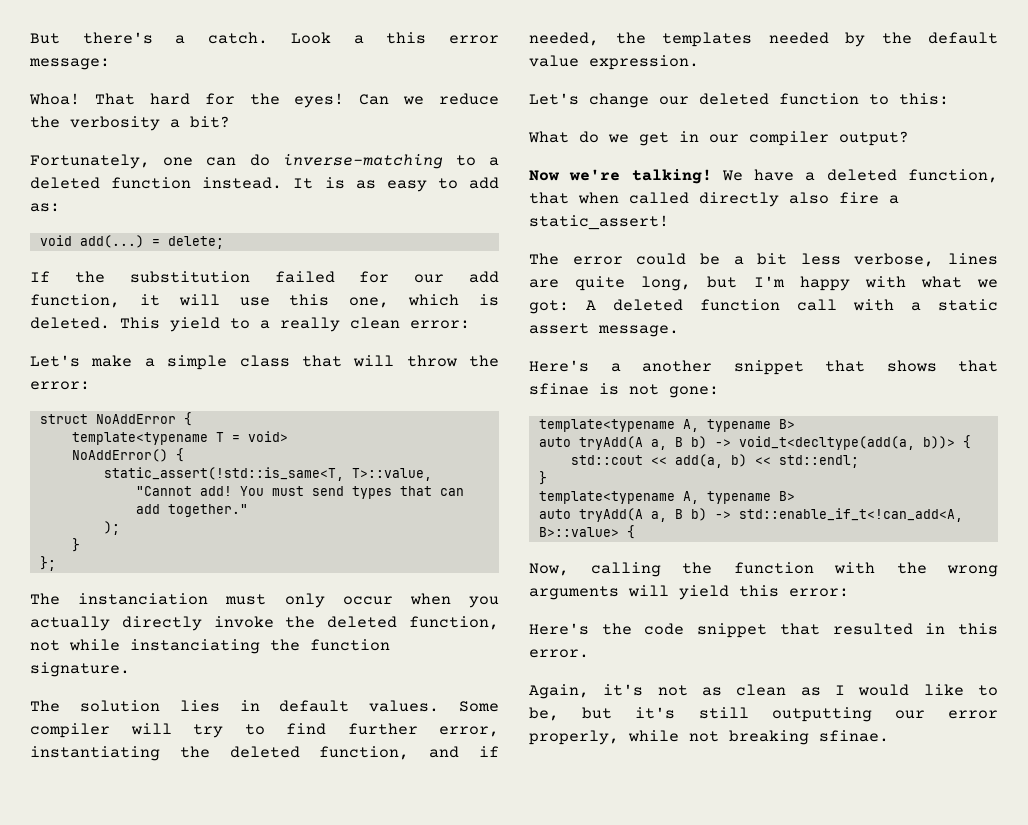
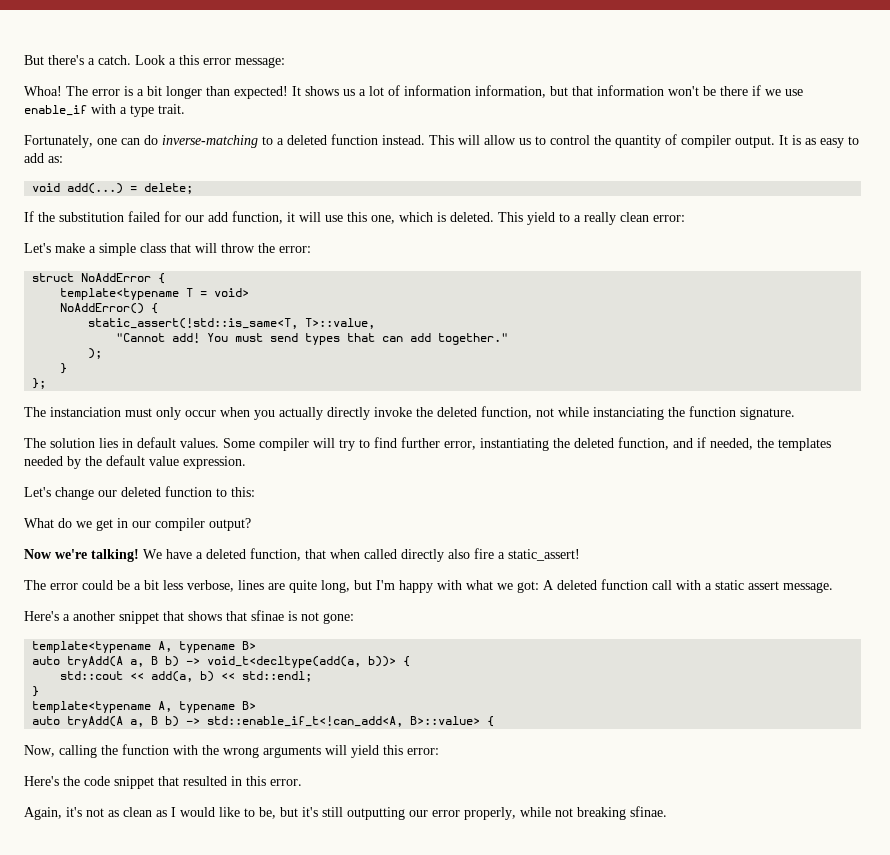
- That hard for the eyes! Can we reduce the verbosity a bit?
+ The error is a bit longer than expected! It shows us a lot of information information, but that information won't be there if we use enable_if with a type trait.
+ This will allow us to control the quantity of compiler output.

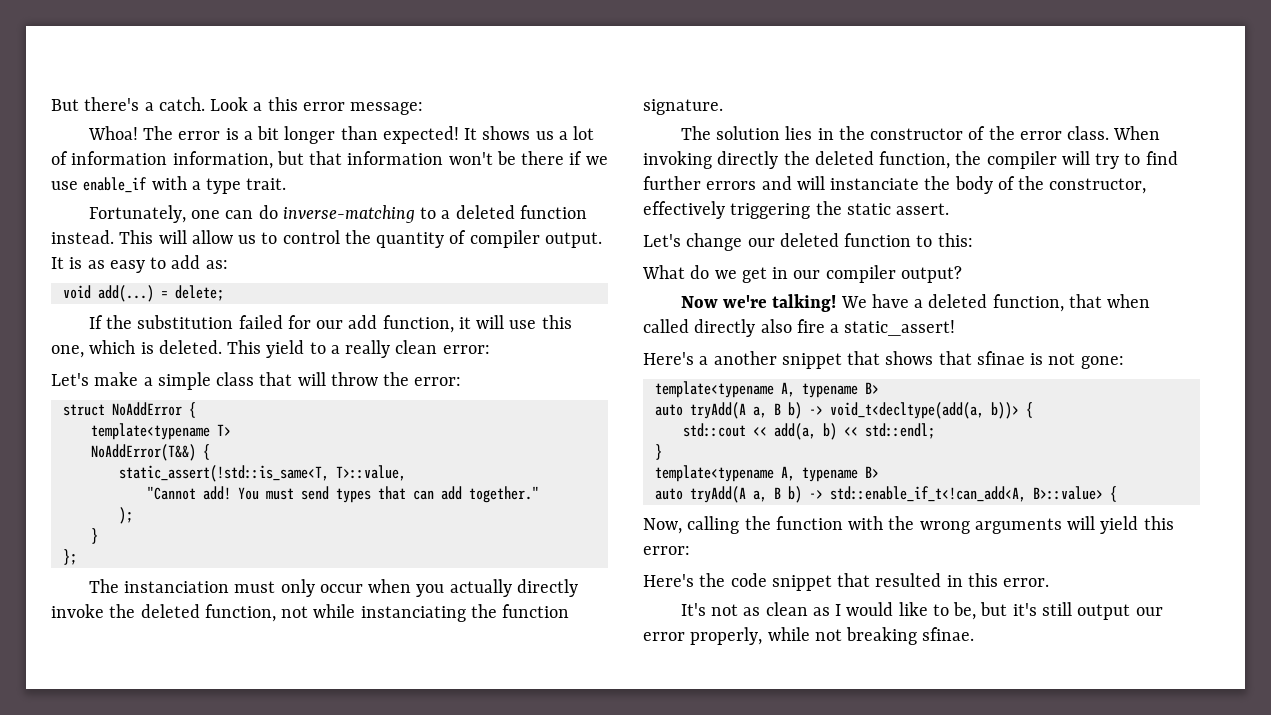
- template<typename T = void>
- NoAddError() {
+ template<typename T>
+ NoAddError(T&&) {
- The solution lies in default values. Some compiler will try to find further error, instantiating the deleted function, and if needed, the templates needed by the default value expression.
+ The solution lies in the constructor of the error class. When invoking directly the deleted function, the compiler will try to find further errors and will instanciate the body of the constructor, effectively triggering the static assert.
- The error could be a bit less verbose, lines are quite long, but I'm happy with what we got: A deleted function call with a static assert message.
- Again, it's not as clean as I would like to be, but it's still outputting our error properly, while not breaking sfinae.
+ It's not as clean as I would like to be, but it's still output our error properly, while not breaking sfinae.

